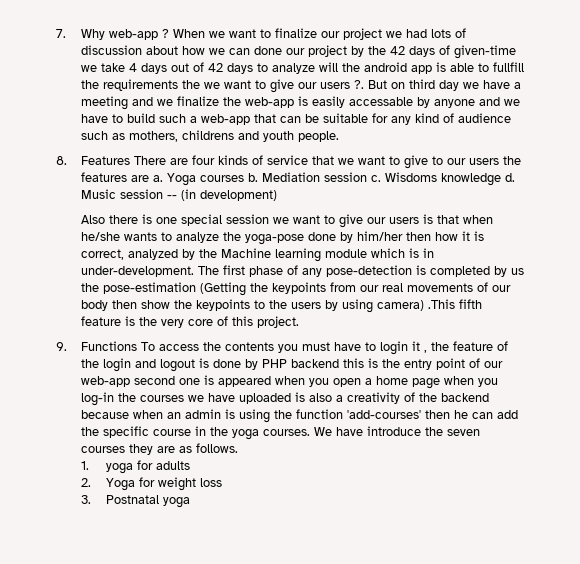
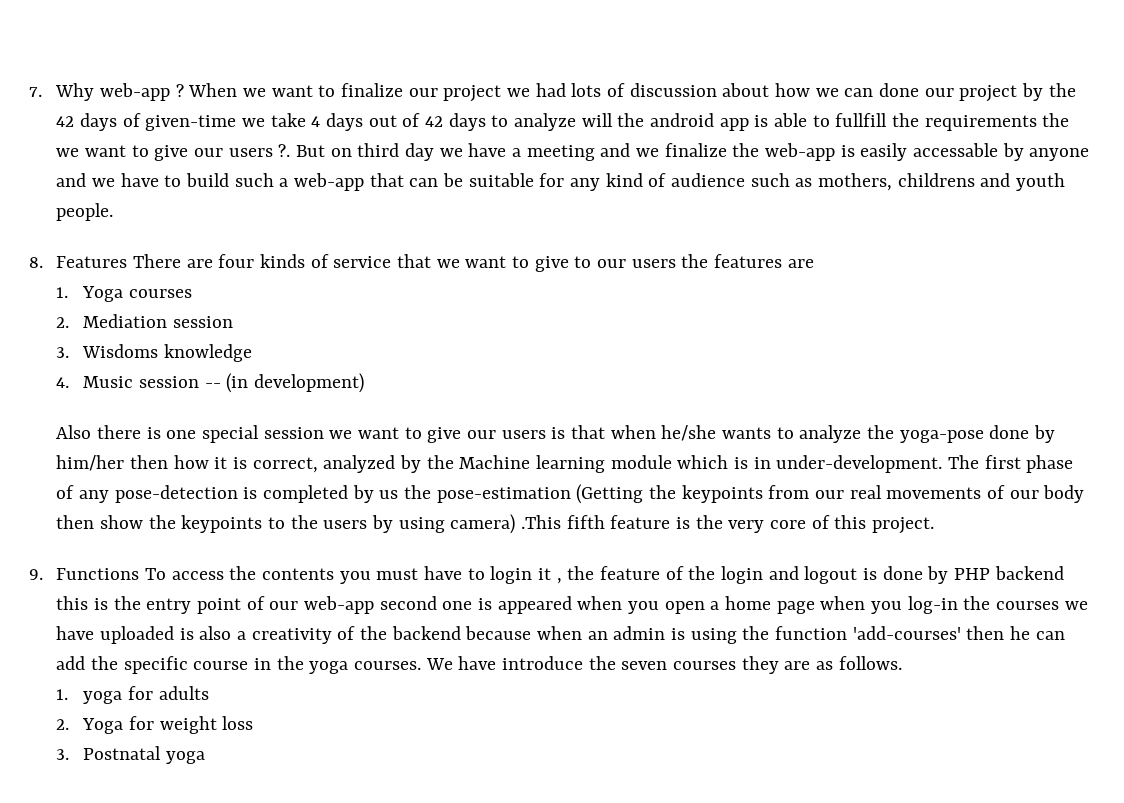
- 8. Features There are four kinds of service that we want to give to our users the features are a. Yoga courses b. Mediation session c. Wisdoms knowledge d. Music session -- (in development)
+ 8. Features There are four kinds of service that we want to give to our users the features are
+ 1. Yoga courses
+ 2. Mediation session
+ 3. Wisdoms knowledge
+ 4. Music session -- (in development)

